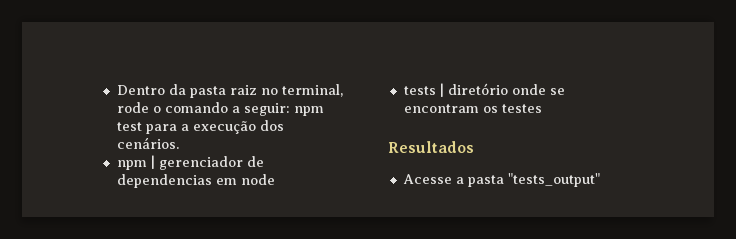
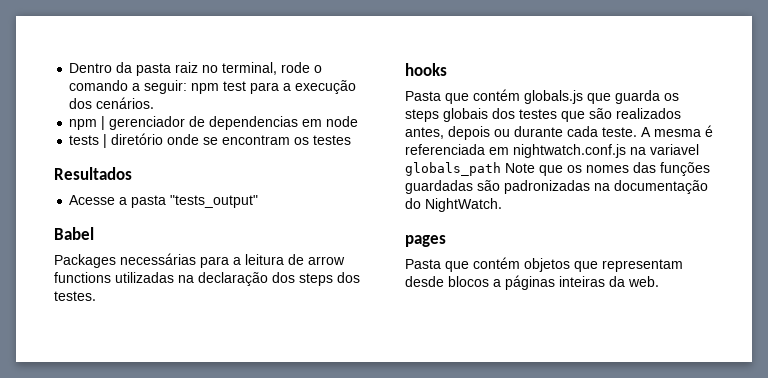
+ Babel
+ Packages necessárias para a leitura de arrow functions utilizadas na declaração dos steps dos testes.
+ hooks
+ Pasta que contém globals.js que guarda os steps globais dos testes que são realizados antes, depois ou durante cada teste. A mesma é referenciada em nightwatch.conf.js na variavel globals_path Note que os nomes das funções guardadas são padronizadas na documentação do NightWatch.
+ pages
+ Pasta que contém objetos que representam desde blocos a páginas inteiras da web.

